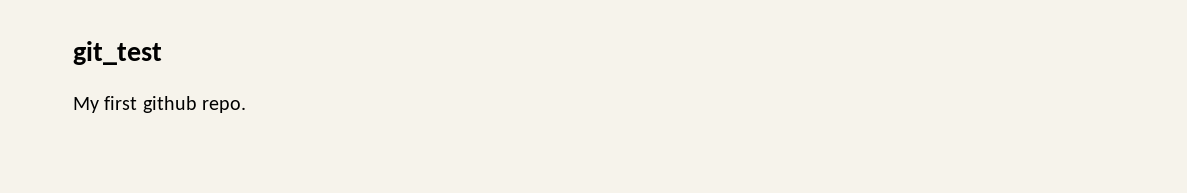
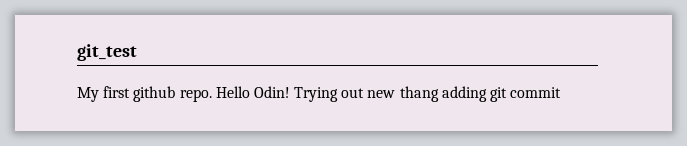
+ Hello Odin! Trying out new thang adding git commit

